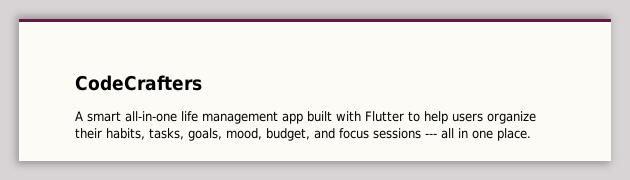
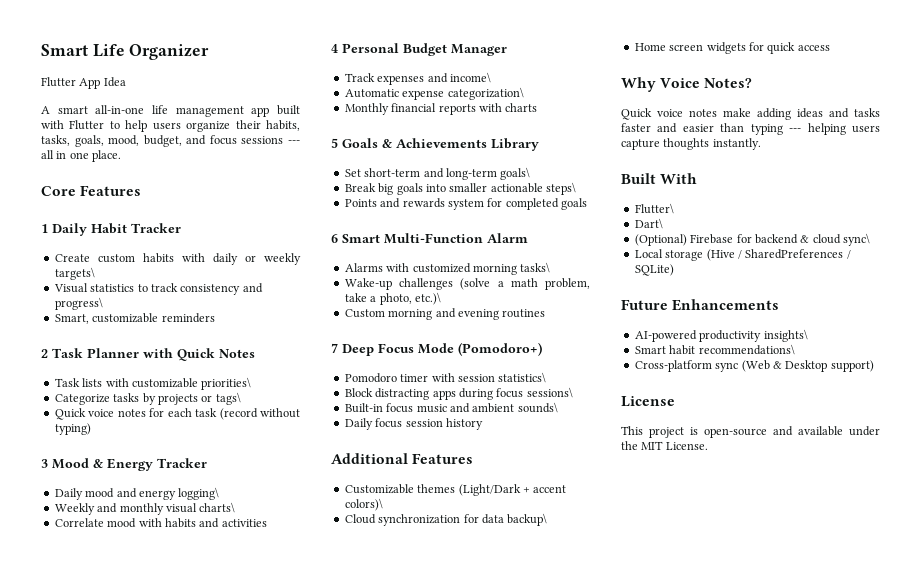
- CodeCrafters
+ Smart Life Organizer
+ Flutter App Idea
+ Core Features
+ 1 Daily Habit Tracker
+ Create custom habits with daily or weekly targets\
+ Visual statistics to track consistency and progress\
+ Smart, customizable reminders
+ 2 Task Planner with Quick Notes
+ Task lists with customizable priorities\
+ Categorize tasks by projects or tags\
+ Quick voice notes for each task (record without typing)
+ 3 Mood & Energy Tracker
+ Daily mood and energy logging\
+ Weekly and monthly visual charts\
+ Correlate mood with habits and activities
+ 4 Personal Budget Manager
+ Track expenses and income\
+ Automatic expense categorization\
+ Monthly financial reports with charts
+ 5 Goals & Achievements Library
+ Set short-term and long-term goals\
+ Break big goals into smaller actionable steps\
+ Points and rewards system for completed goals
+ 6 Smart Multi-Function Alarm
+ Alarms with customized morning tasks\
+ Wake-up challenges (solve a math problem, take a photo, etc.)\
+ Custom morning and evening routines
+ 7 Deep Focus Mode (Pomodoro+)
+ Pomodoro timer with session statistics\
+ Block distracting apps during focus sessions\
+ Built-in focus music and ambient sounds\
+ Daily focus session history
+ Additional Features
+ Customizable themes (Light/Dark + accent colors)\
+ Cloud synchronization for data backup\
+ Home screen widgets for quick access
+ Why Voice Notes?
+ Quick voice notes make adding ideas and tasks faster and easier than typing --- helping users capture thoughts instantly.
+ Built With
+ Flutter\
+ Dart\
+ (Optional) Firebase for backend & cloud sync\
+ Local storage (Hive / SharedPreferences / SQLite)
+ Future Enhancements
+ AI-powered productivity insights\
+ Smart habit recommendations\
+ Cross-platform sync (Web & Desktop support)
+ License
+ This project is open-source and available under the MIT License.

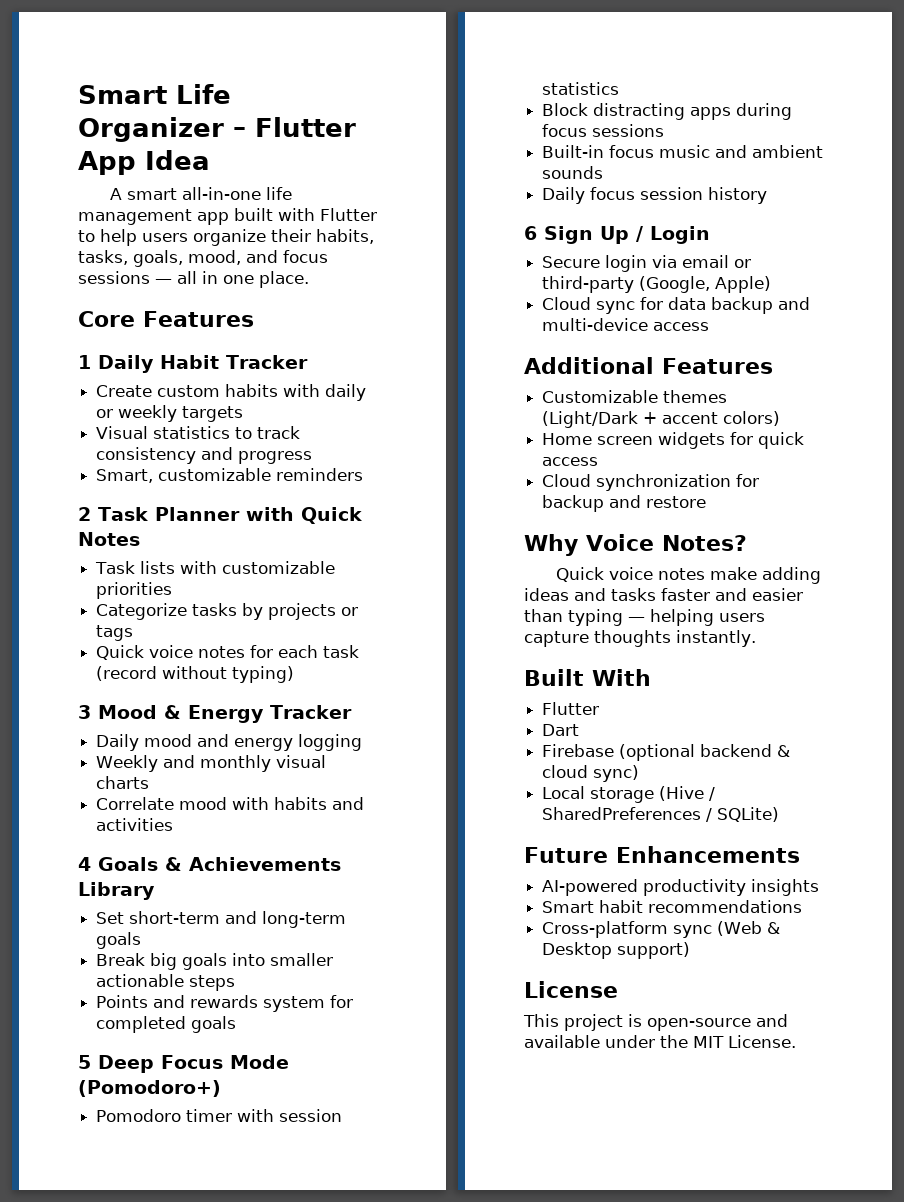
- Smart Life Organizer
- Flutter App Idea
+ Smart Life Organizer – Flutter App Idea
- A smart all-in-one life management app built with Flutter to help users organize their habits, tasks, goals, mood, budget, and focus sessions --- all in one place.
+ A smart all-in-one life management app built with Flutter to help users organize their habits, tasks, goals, mood, and focus sessions — all in one place.
- Create custom habits with daily or weekly targets\
+ Create custom habits with daily or weekly targets
- Visual statistics to track consistency and progress\
+ Visual statistics to track consistency and progress
- Task lists with customizable priorities\
+ Task lists with customizable priorities
- Categorize tasks by projects or tags\
+ Categorize tasks by projects or tags
- Daily mood and energy logging\
+ Daily mood and energy logging
- Weekly and monthly visual charts\
+ Weekly and monthly visual charts
- 4 Personal Budget Manager
- Track expenses and income\
- Automatic expense categorization\
- Monthly financial reports with charts
- 5 Goals & Achievements Library
+ 4 Goals & Achievements Library
- Set short-term and long-term goals\
+ Set short-term and long-term goals
- Break big goals into smaller actionable steps\
+ Break big goals into smaller actionable steps
- 6 Smart Multi-Function Alarm
- Alarms with customized morning tasks\
- Wake-up challenges (solve a math problem, take a photo, etc.)\
- Custom morning and evening routines
- 7 Deep Focus Mode (Pomodoro+)
+ 5 Deep Focus Mode (Pomodoro+)
- Pomodoro timer with session statistics\
+ Pomodoro timer with session statistics
- Block distracting apps during focus sessions\
+ Block distracting apps during focus sessions
- Built-in focus music and ambient sounds\
+ Built-in focus music and ambient sounds
+ 6 Sign Up / Login
+ Secure login via email or third-party (Google, Apple)
+ Cloud sync for data backup and multi-device access
- Customizable themes (Light/Dark + accent colors)\
- Cloud synchronization for data backup\
+ Customizable themes (Light/Dark + accent colors)
+ Cloud synchronization for backup and restore
- Quick voice notes make adding ideas and tasks faster and easier than typing --- helping users capture thoughts instantly.
+ Quick voice notes make adding ideas and tasks faster and easier than typing — helping users capture thoughts instantly.
  Built With
- Flutter\
- Dart\
- (Optional) Firebase for backend & cloud sync\
+ Flutter
+ Dart
+ Firebase (optional backend & cloud sync)
- AI-powered productivity insights\
+ AI-powered productivity insights
- Smart habit recommendations\
+ Smart habit recommendations

